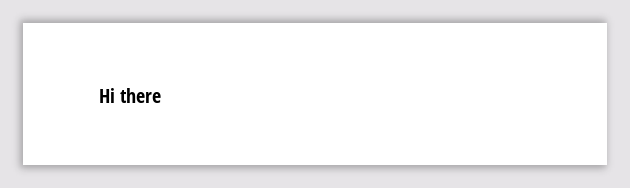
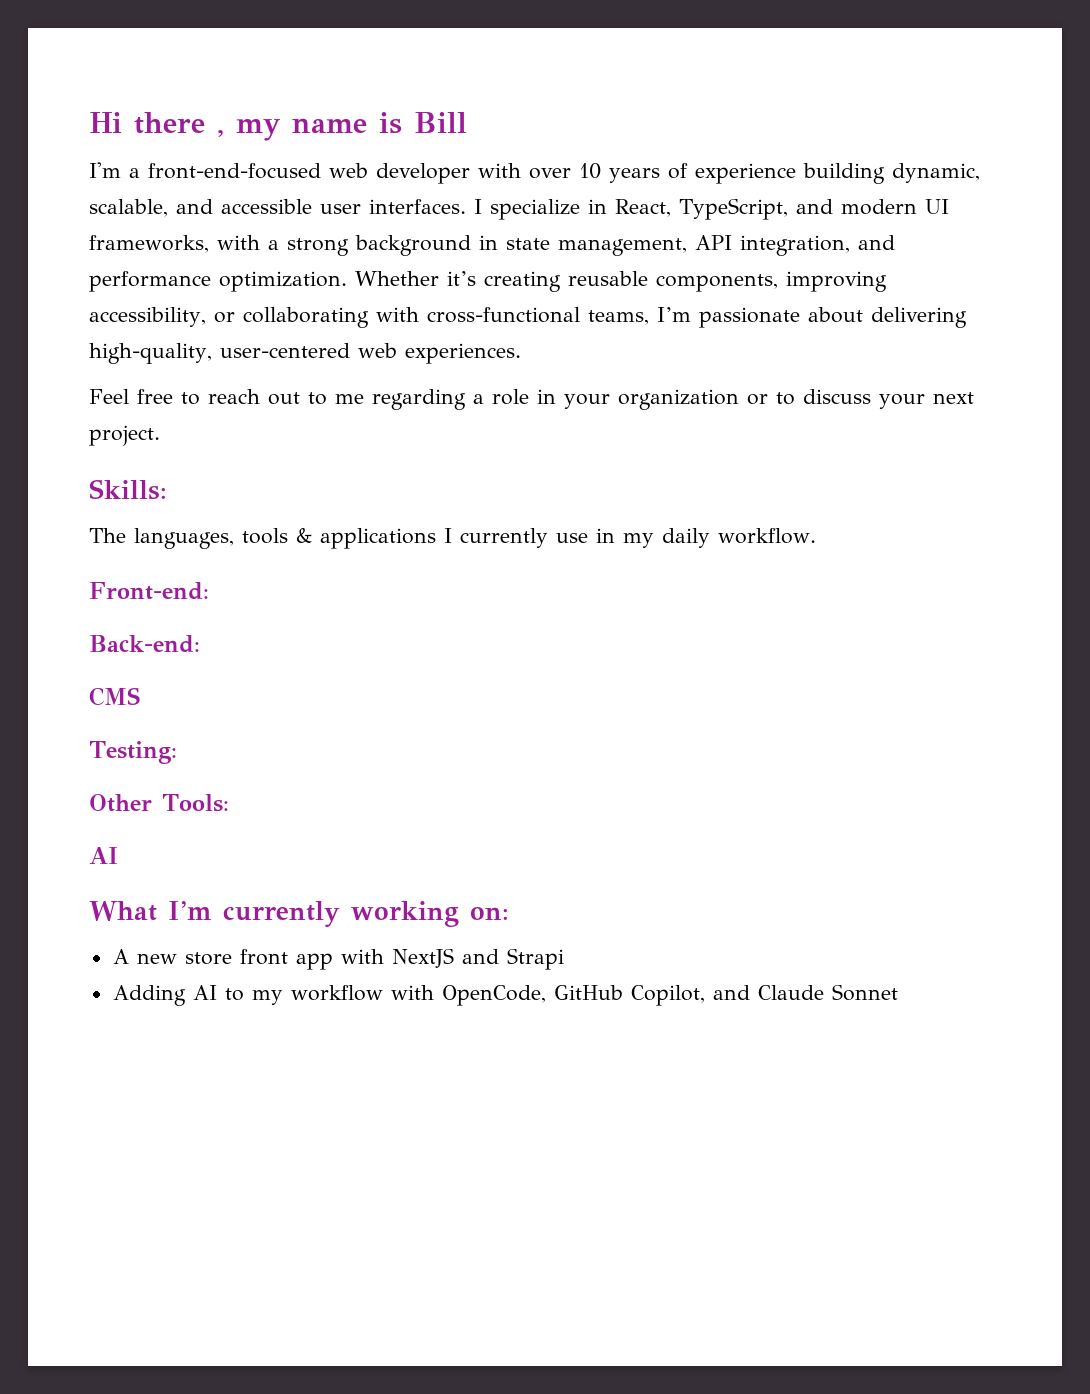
- Hi there
+ Hi there , my name is Bill
+ I'm a front-end-focused web developer with over 10 years of experience building dynamic, scalable, and accessible user interfaces. I specialize in React, TypeScript, and modern UI frameworks, with a strong background in state management, API integration, and performance optimization. Whether it’s creating reusable components, improving accessibility, or collaborating with cross-functional teams, I’m passionate about delivering high-quality, user-centered web experiences.
+ Feel free to reach out to me regarding a role in your organization or to discuss your next project.
+ Skills:
+ The languages, tools & applications I currently use in my daily workflow.
+ Front-end:
+ Back-end:
+ CMS
+ Testing:
+ Other Tools:
+ AI
+ What I’m currently working on:
+ A new store front app with NextJS and Strapi
+ Adding AI to my workflow with OpenCode, GitHub Copilot, and Claude Sonnet

